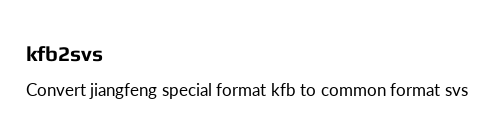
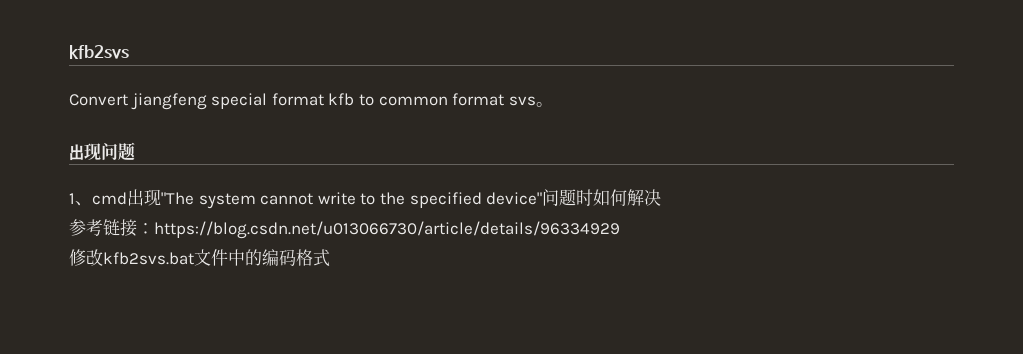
- Convert jiangfeng special format kfb to common format svs
+ Convert jiangfeng special format kfb to common format svs。
+ 出现问题
+ 1、cmd出现"The system cannot write to the specified device"问题时如何解决
+ 参考链接：https://blog.csdn.net/u013066730/article/details/96334929
+ 修改kfb2svs.bat文件中的编码格式

